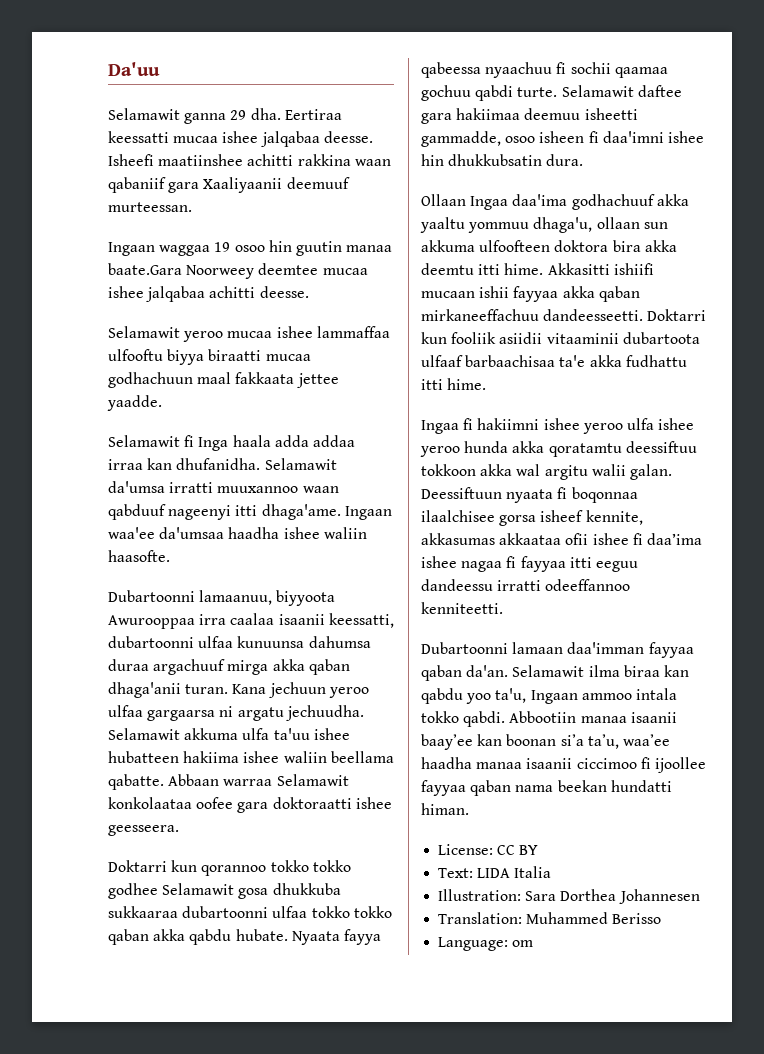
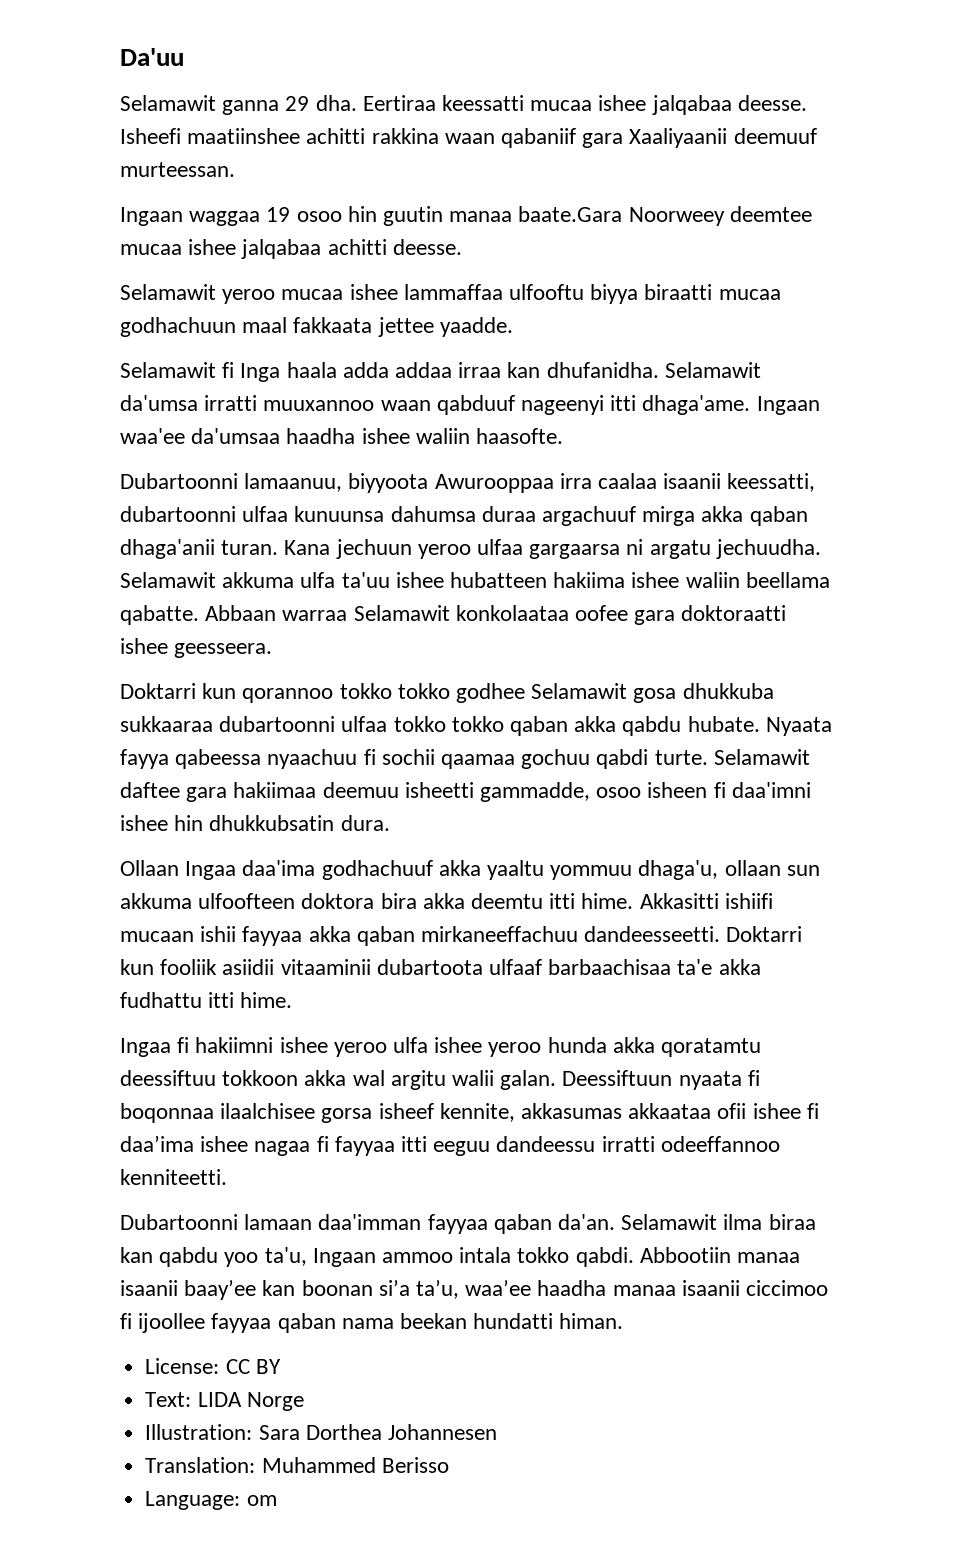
- Text: LIDA Italia
+ Text: LIDA Norge

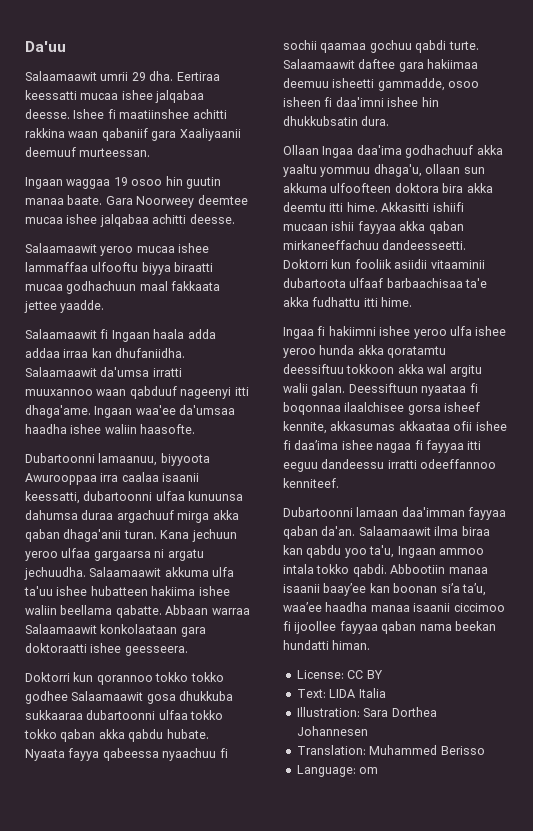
- Selamawit ganna 29 dha.
+ Salaamaawit umrii 29 dha.
- Isheefi maatiinshee achitti rakkina waan qabaniif gara Xaaliyaanii deemuuf murteessan.
+ Ishee fi maatiinshee achitti rakkina waan qabaniif gara Xaaliyaanii deemuuf murteessan.
- Ingaan waggaa 19 osoo hin guutin manaa baate.Gara Noorweey deemtee mucaa ishee jalqabaa achitti deesse.
+ Ingaan waggaa 19 osoo hin guutin manaa baate. Gara Noorweey deemtee mucaa ishee jalqabaa achitti deesse.
- Selamawit yeroo mucaa ishee lammaffaa ulfooftu biyya biraatti mucaa godhachuun maal fakkaata jettee yaadde.
+ Salaamaawit yeroo mucaa ishee lammaffaa ulfooftu biyya biraatti mucaa godhachuun maal fakkaata jettee yaadde.
- Selamawit fi Inga haala adda addaa irraa kan dhufanidha. Selamawit da'umsa irratti muuxannoo waan qabduuf nageenyi itti dhaga'ame.
+ Salaamaawit fi Ingaan haala adda addaa irraa kan dhufaniidha. Salaamaawit da'umsa irratti muuxannoo waan qabduuf nageenyi itti dhaga'ame.
- Selamawit akkuma ulfa ta'uu ishee hubatteen hakiima ishee waliin beellama qabatte.
+ Salaamaawit akkuma ulfa ta'uu ishee hubatteen hakiima ishee waliin beellama qabatte.
- Abbaan warraa Selamawit konkolaataa oofee gara doktoraatti ishee geesseera.
+ Abbaan warraa Salaamaawit konkolaataan gara doktoraatti ishee geesseera.
- Doktarri kun qorannoo tokko tokko godhee Selamawit gosa dhukkuba sukkaaraa dubartoonni ulfaa tokko tokko qaban akka qabdu hubate.
+ Doktorri kun qorannoo tokko tokko godhee Salaamaawit gosa dhukkuba sukkaaraa dubartoonni ulfaa tokko tokko qaban akka qabdu hubate.
- Selamawit daftee gara hakiimaa deemuu isheetti gammadde, osoo isheen fi daa'imni ishee hin dhukkubsatin dura.
+ Salaamaawit daftee gara hakiimaa deemuu isheetti gammadde, osoo isheen fi daa'imni ishee hin dhukkubsatin dura.
- Doktarri kun fooliik asiidii vitaaminii dubartoota ulfaaf barbaachisaa ta'e akka fudhattu itti hime.
+ Doktorri kun fooliik asiidii vitaaminii dubartoota ulfaaf barbaachisaa ta'e akka fudhattu itti hime.
- Deessiftuun nyaata fi boqonnaa ilaalchisee gorsa isheef kennite, akkasumas akkaataa ofii ishee fi daa’ima ishee nagaa fi fayyaa itti eeguu dandeessu irratti odeeffannoo kenniteetti.
+ Deessiftuun nyaataa fi boqonnaa ilaalchisee gorsa isheef kennite, akkasumas akkaataa ofii ishee fi daa’ima ishee nagaa fi fayyaa itti eeguu dandeessu irratti odeeffannoo kenniteef.
- Selamawit ilma biraa kan qabdu yoo ta'u, Ingaan ammoo intala tokko qabdi.
+ Salaamaawit ilma biraa kan qabdu yoo ta'u, Ingaan ammoo intala tokko qabdi.
- Text: LIDA Norge
+ Text: LIDA Italia

